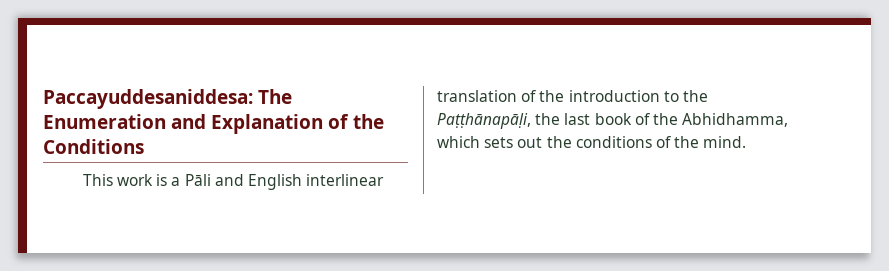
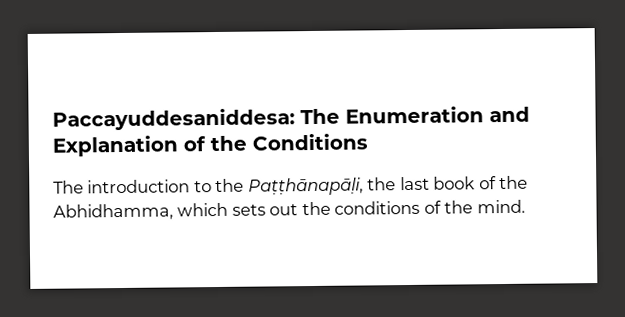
- This work is a Pāli and English interlinear translation of the introduction to the Paṭṭhānapāḷi, the last book of the Abhidhamma, which sets out the conditions of the mind.
+ The introduction to the Paṭṭhānapāḷi, the last book of the Abhidhamma, which sets out the conditions of the mind.

